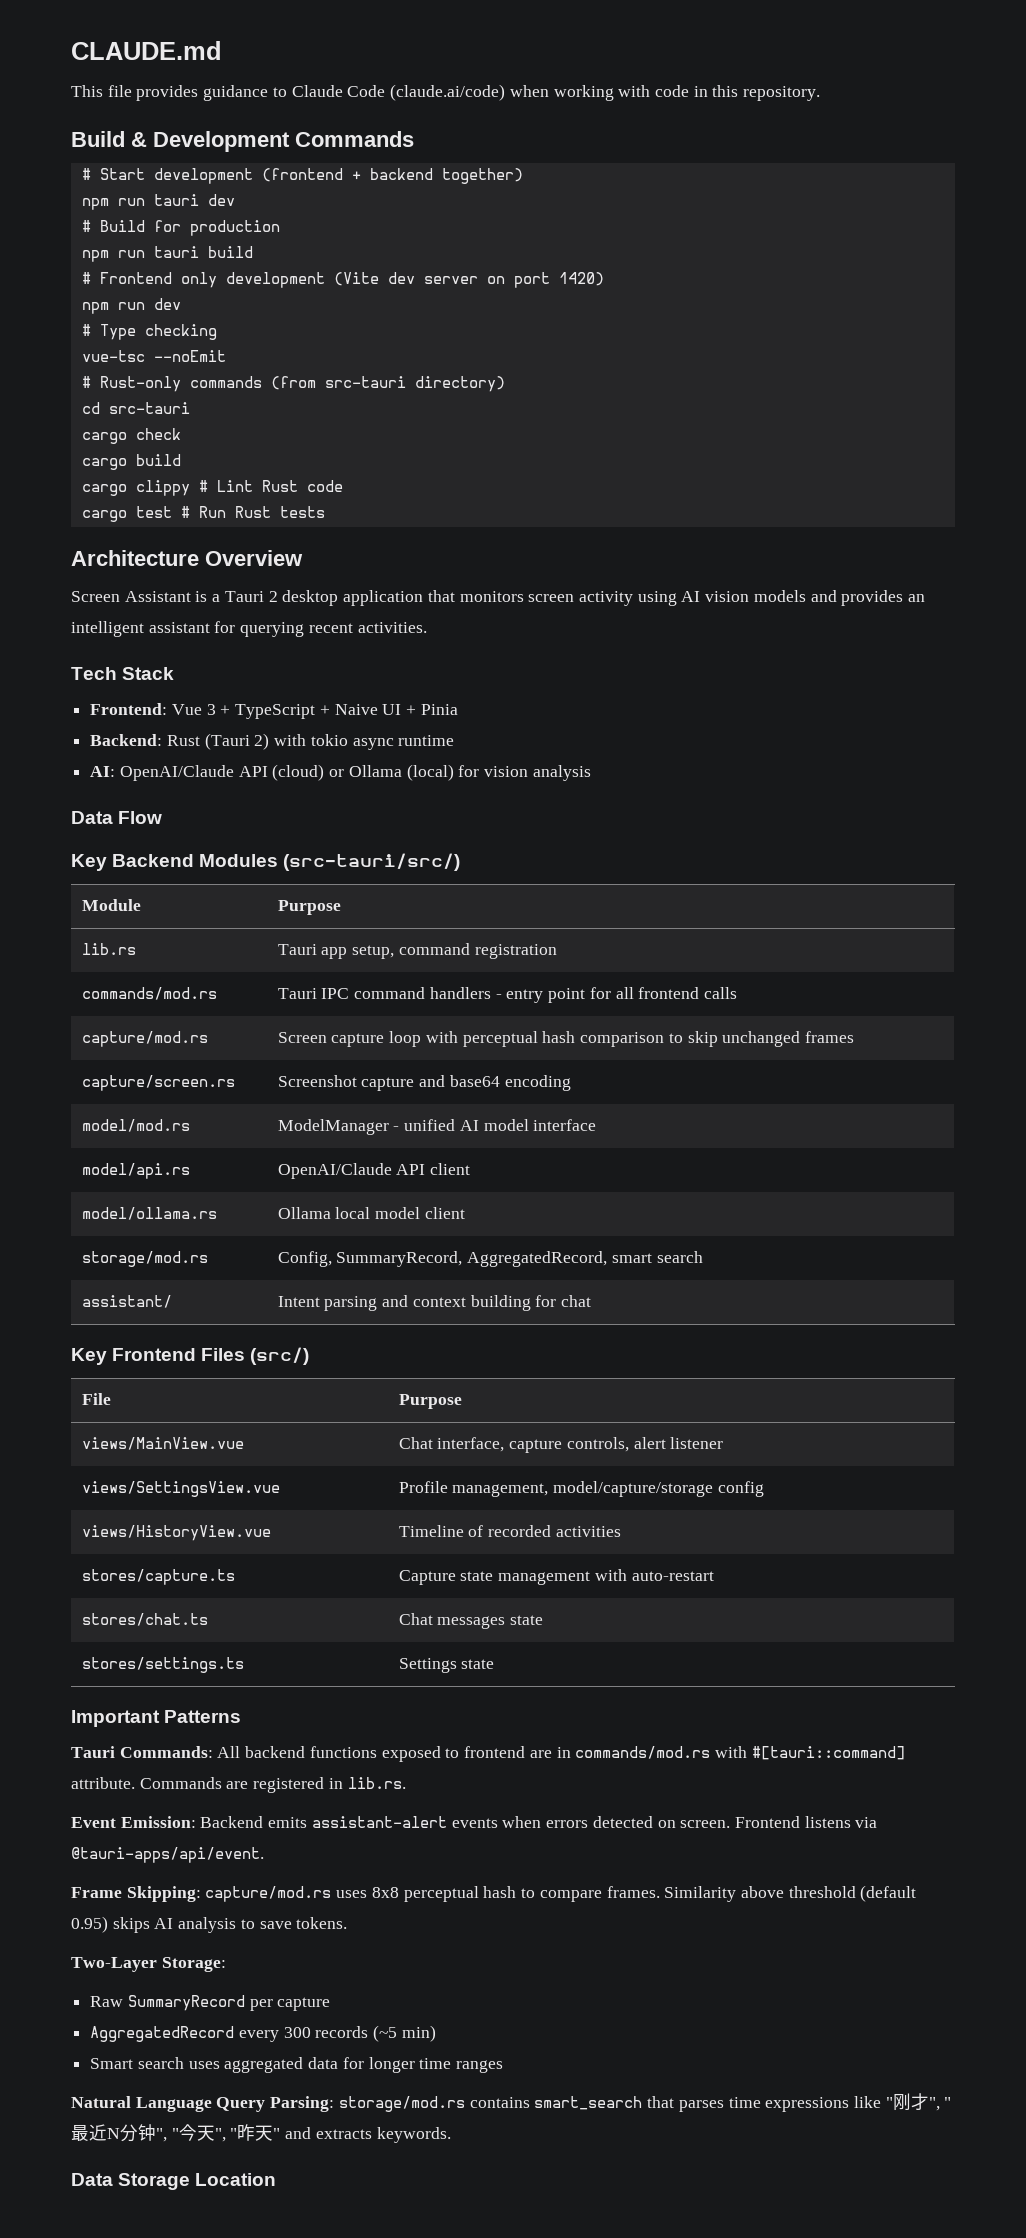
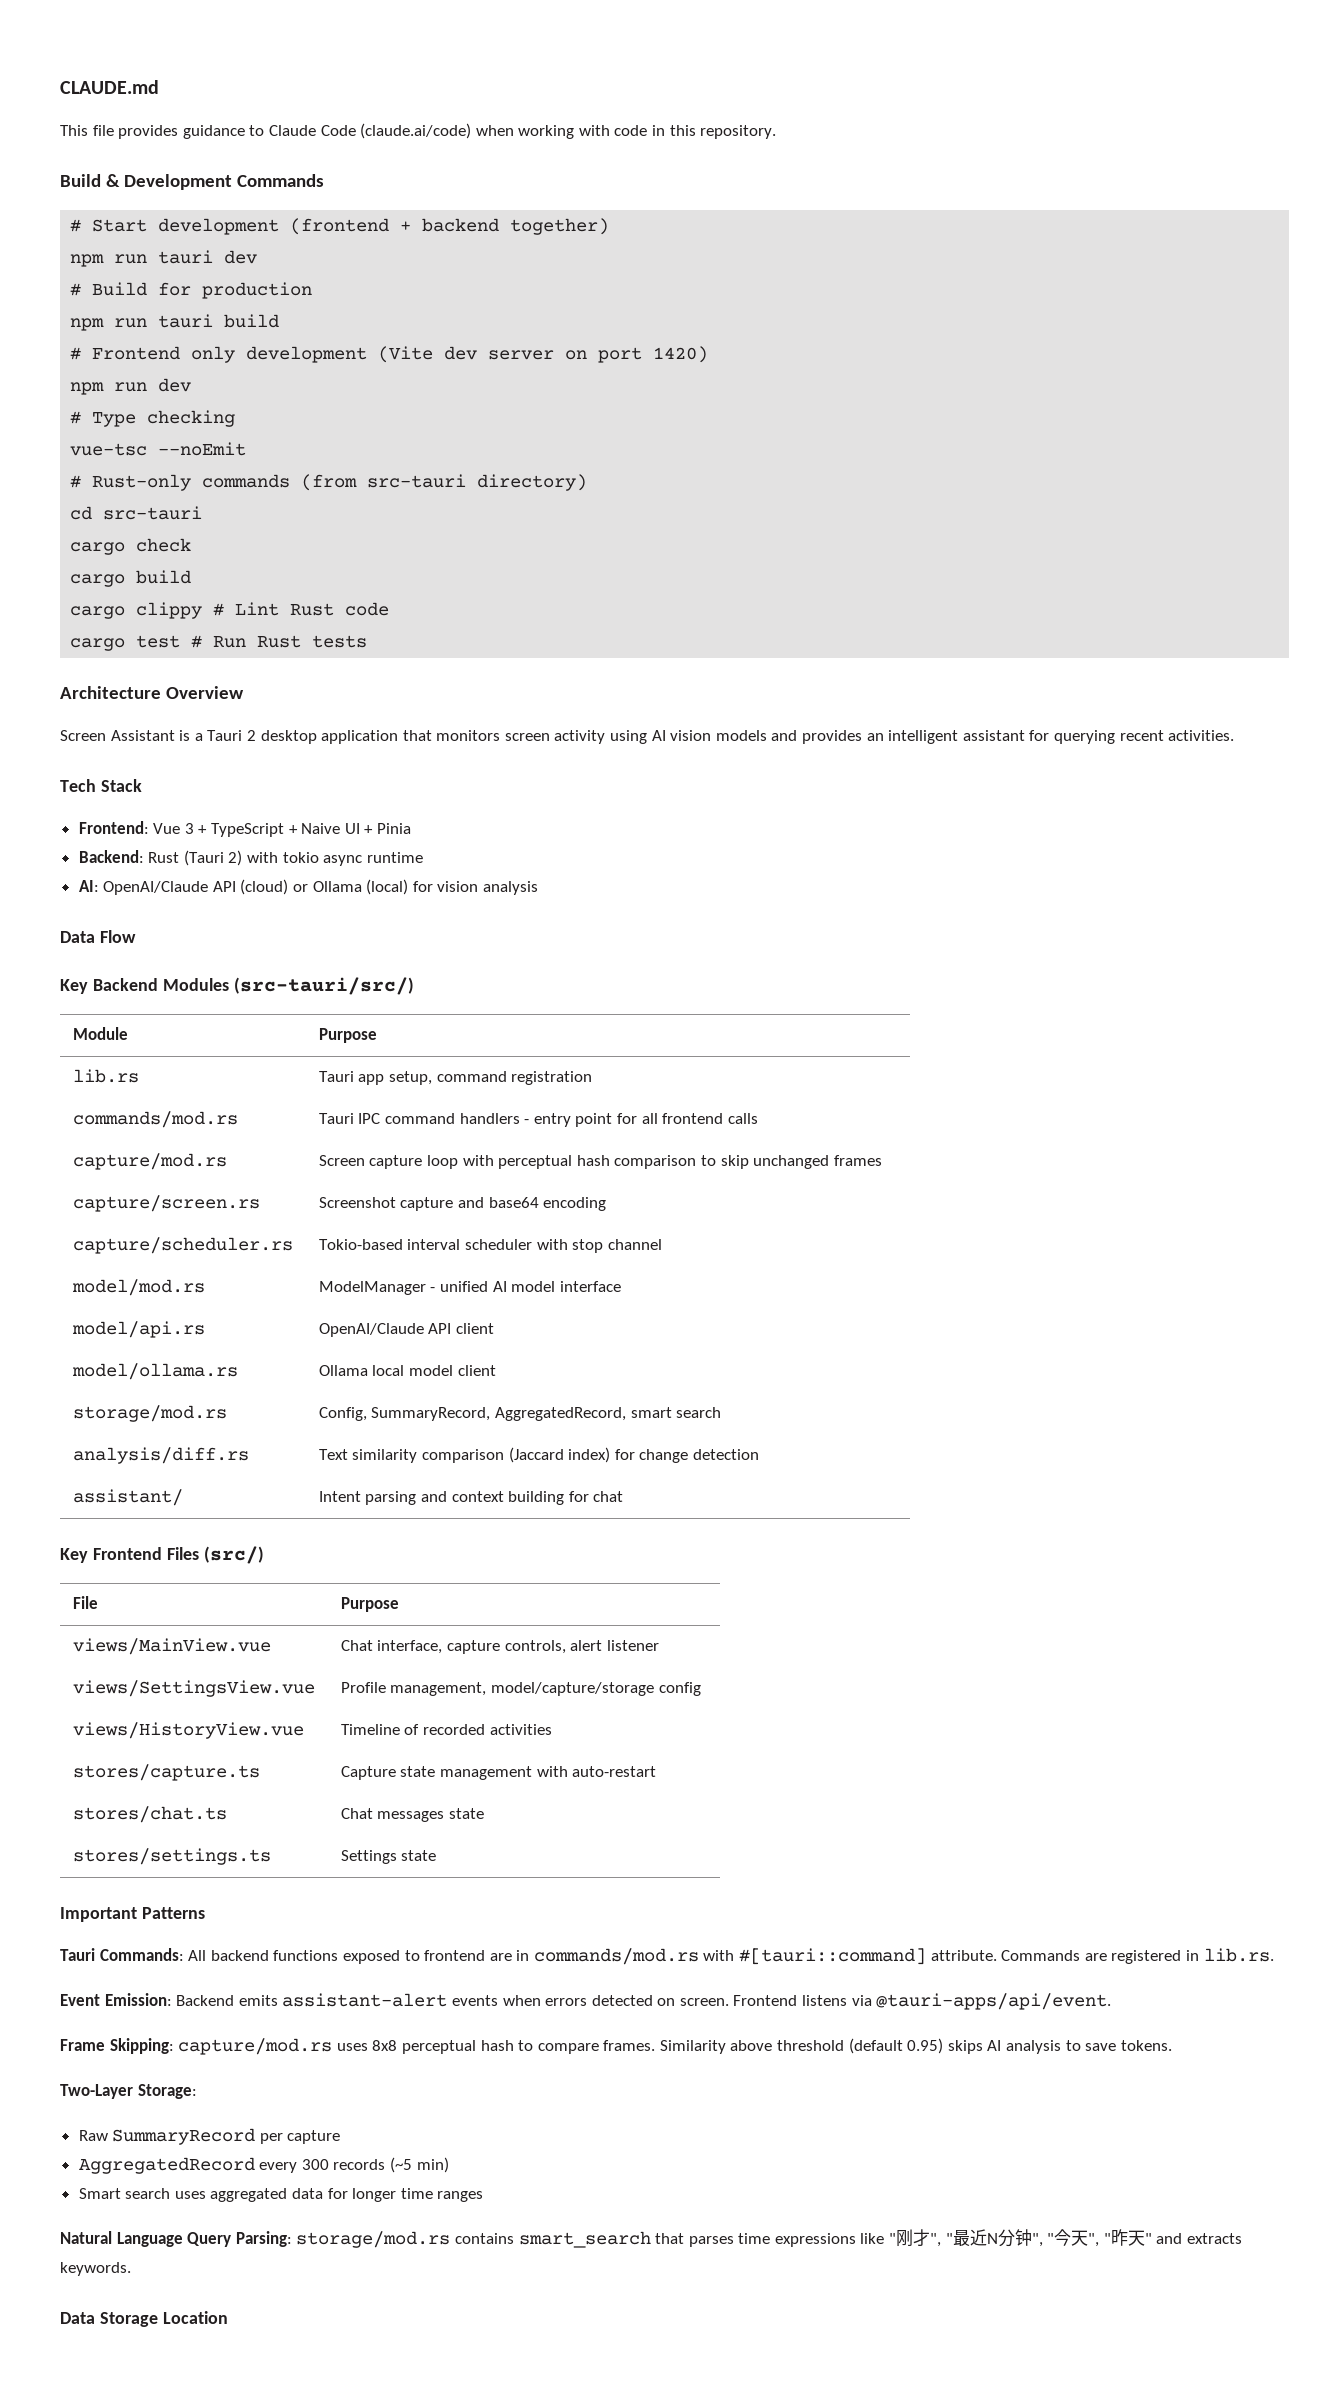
+ capture/scheduler.rs | Tokio-based interval scheduler with stop channel
+ analysis/diff.rs | Text similarity comparison (Jaccard index) for change detection

